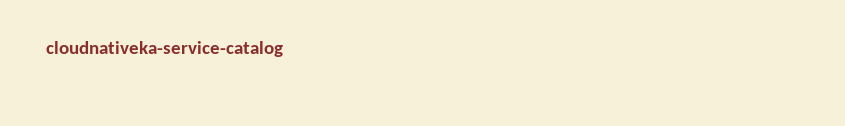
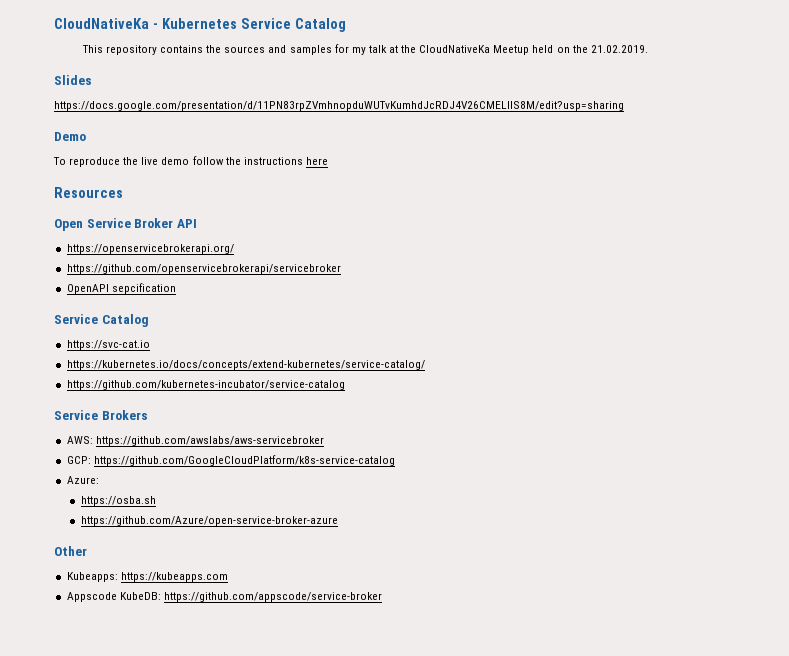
- cloudnativeka-service-catalog
+ CloudNativeKa - Kubernetes Service Catalog
+ This repository contains the sources and samples for my talk at the CloudNativeKa Meetup held on the 21.02.2019.
+ Slides
+ https://docs.google.com/presentation/d/11PN83rpZVmhnopduWUTvKumhdJcRDJ4V26CMELIlS8M/edit?usp=sharing
+ Demo
+ To reproduce the live demo follow the instructions here
+ Resources
+ Open Service Broker API
+ https://openservicebrokerapi.org/
+ https://github.com/openservicebrokerapi/servicebroker
+ OpenAPI sepcification
+ Service Catalog
+ https://svc-cat.io
+ https://kubernetes.io/docs/concepts/extend-kubernetes/service-catalog/
+ https://github.com/kubernetes-incubator/service-catalog
+ Service Brokers
+ AWS: https://github.com/awslabs/aws-servicebroker
+ GCP: https://github.com/GoogleCloudPlatform/k8s-service-catalog
+ Azure:
+ https://osba.sh
+ https://github.com/Azure/open-service-broker-azure
+ Other
+ Kubeapps: https://kubeapps.com
+ Appscode KubeDB: https://github.com/appscode/service-broker

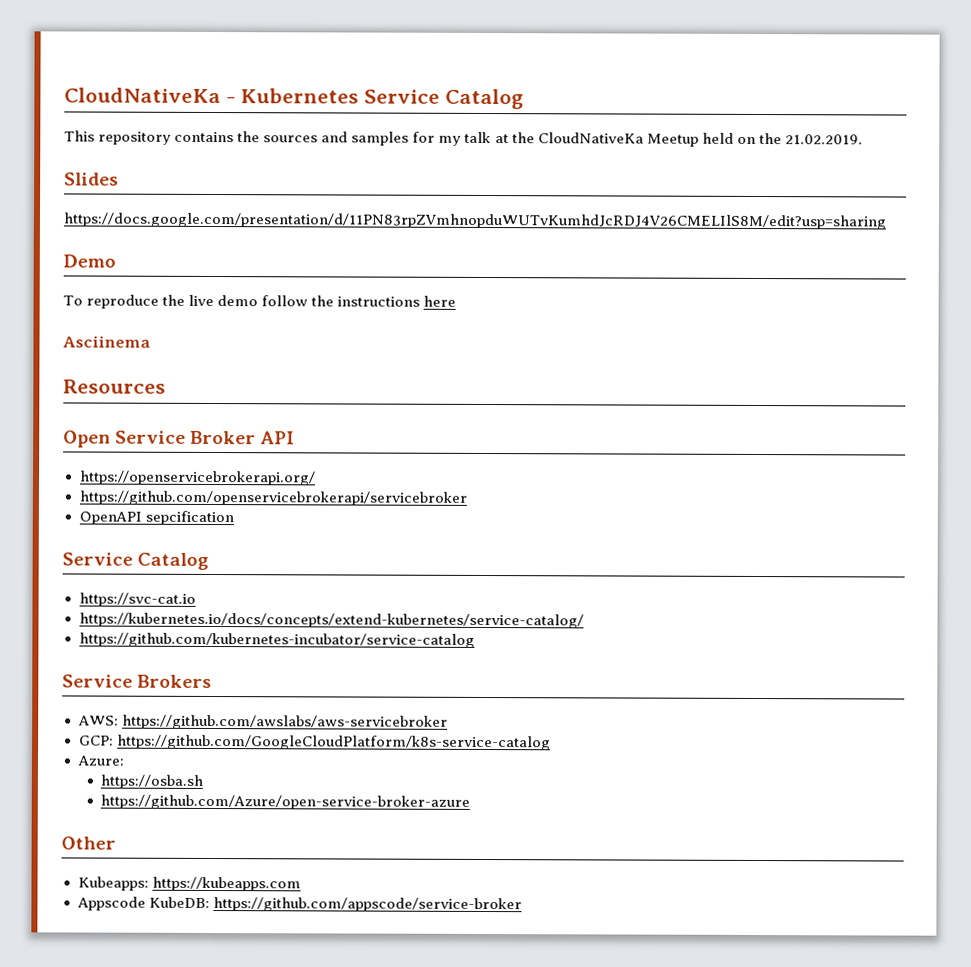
+ Asciinema

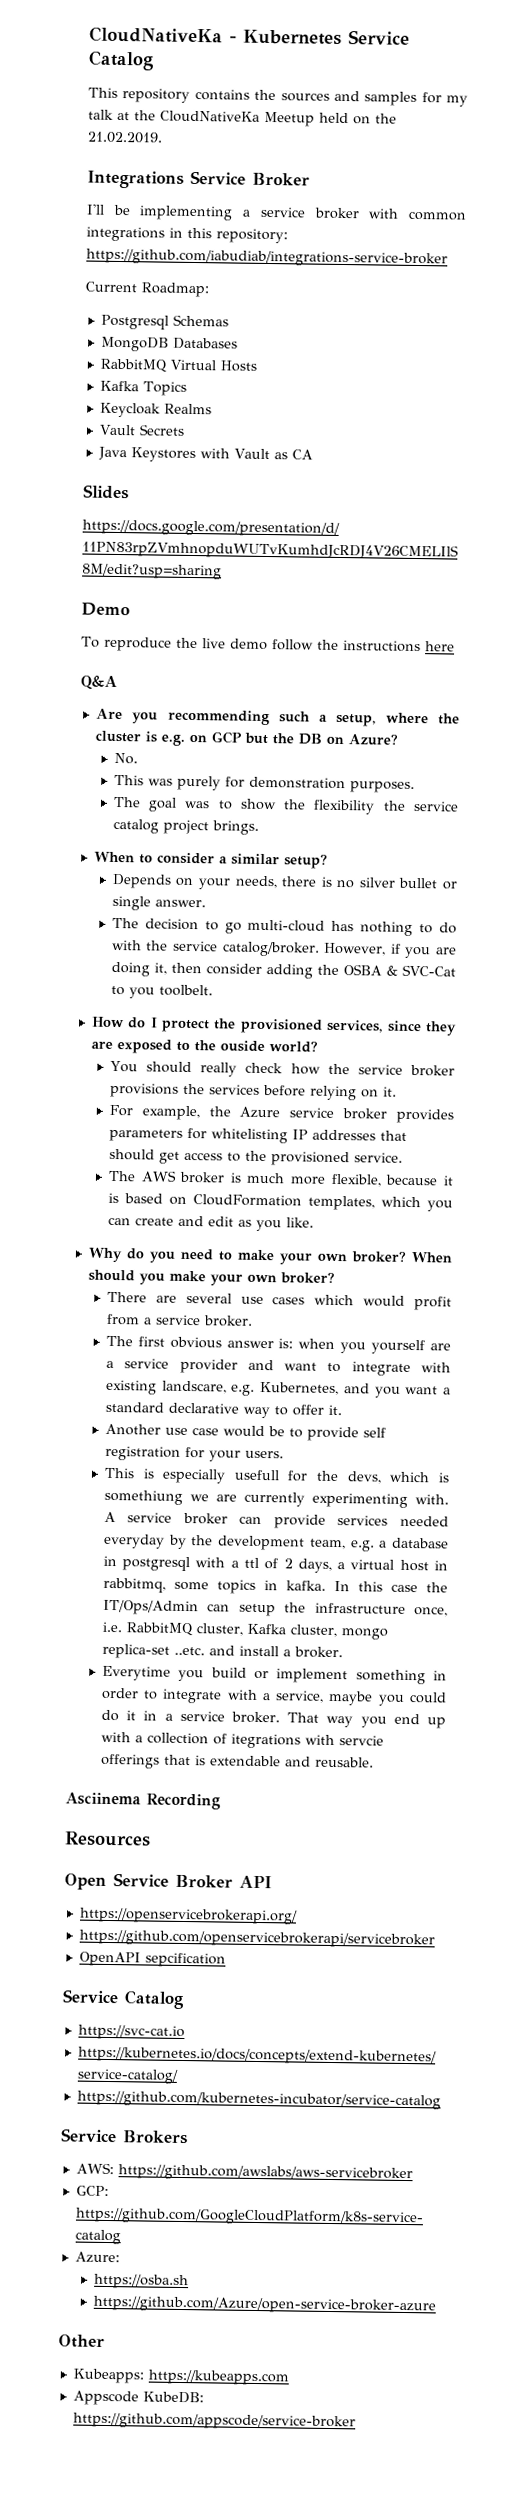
+ Integrations Service Broker
+ I'll be implementing a service broker with common integrations in this repository: https://github.com/iabudiab/integrations-service-broker
+ Current Roadmap:
+ Postgresql Schemas
+ MongoDB Databases
+ RabbitMQ Virtual Hosts
+ Kafka Topics
+ Keycloak Realms
+ Vault Secrets
+ Java Keystores with Vault as CA
+ Q&A
+ Are you recommending such a setup, where the cluster is e.g. on GCP but the DB on Azure?
+ No.
+ This was purely for demonstration purposes.
+ The goal was to show the flexibility the service catalog project brings.
+ When to consider a similar setup?
+ Depends on your needs, there is no silver bullet or single answer.
+ The decision to go multi-cloud has nothing to do with the service catalog/broker. However, if you are doing it, then consider adding the OSBA & SVC-Cat to you toolbelt.
+ How do I protect the provisioned services, since they are exposed to the ouside world?
+ You should really check how the service broker provisions the services before relying on it.
+ For example, the Azure service broker provides parameters for whitelisting IP addresses that should get access to the provisioned service.
+ The AWS broker is much more flexible, because it is based on CloudFormation templates, which you can create and edit as you like.
+ Why do you need to make your own broker? When should you make your own broker?
+ There are several use cases which would profit from a service broker.
+ The first obvious answer is: when you yourself are a service provider and want to integrate with existing landscare, e.g. Kubernetes, and you want a standard declarative way to offer it.
+ Another use case would be to provide self registration for your users.
+ This is especially usefull for the devs, which is somethiung we are currently experimenting with. A service broker can provide services needed everyday by the development team, e.g. a database in postgresql with a ttl of 2 days, a virtual host in rabbitmq, some topics in kafka. In this case the IT/Ops/Admin can setup the infrastructure once, i.e. RabbitMQ cluster, Kafka cluster, mongo replica-set ..etc. and install a broker.
+ Everytime you build or implement something in order to integrate with a service, maybe you could do it in a service broker. That way you end up with a collection of itegrations with servcie offerings that is extendable and reusable.
- Asciinema
+ Asciinema Recording

